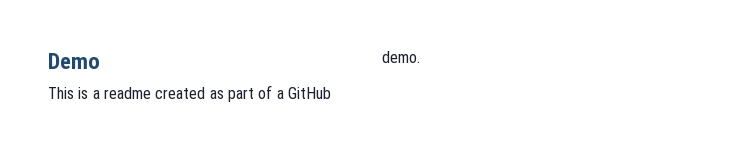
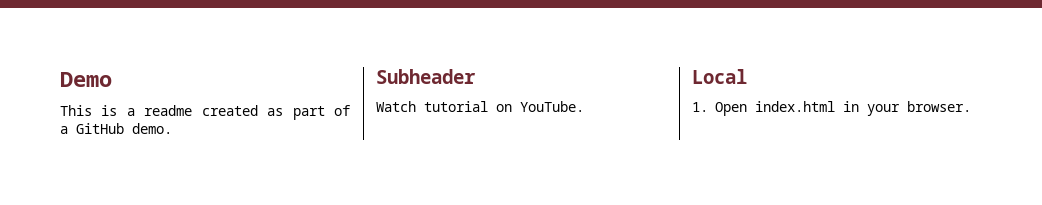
+ Subheader
+ Watch tutorial on YouTube.
+ Local
+ 1. Open index.html in your browser.

